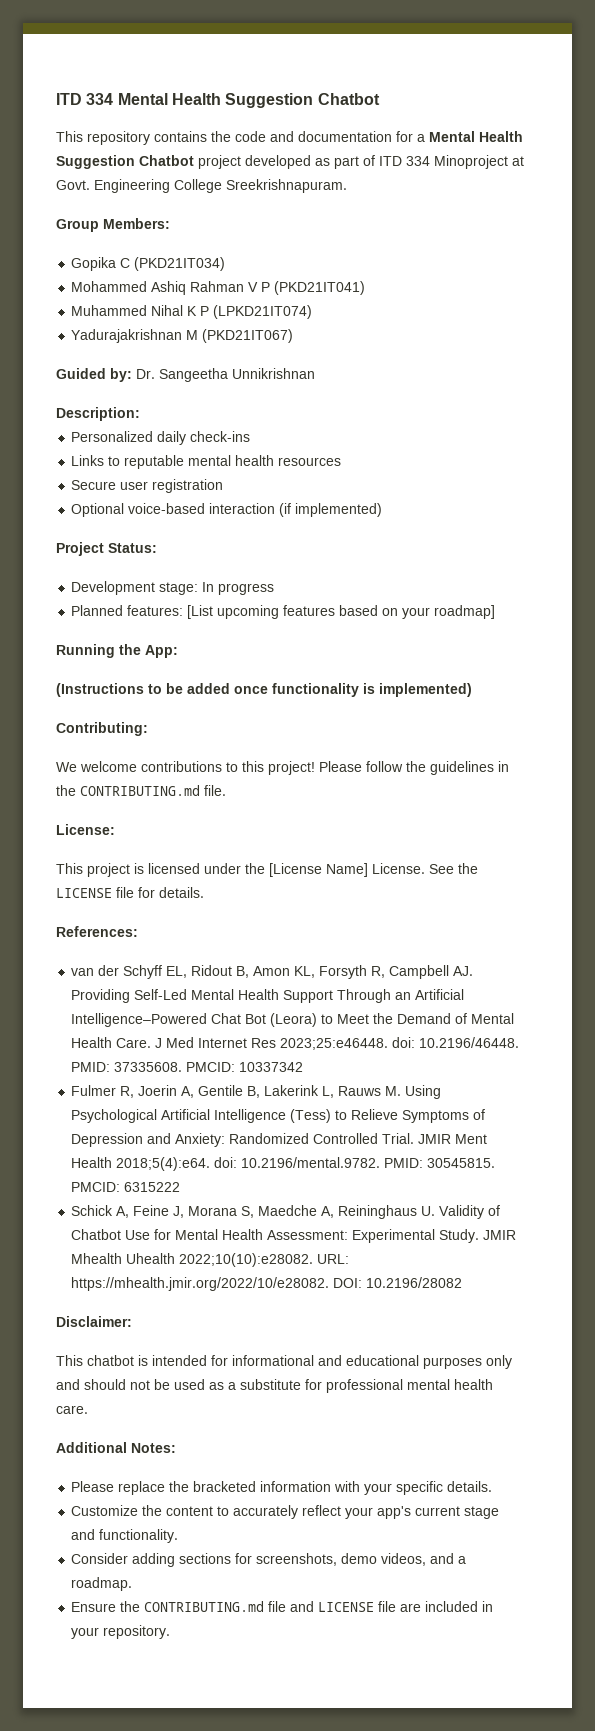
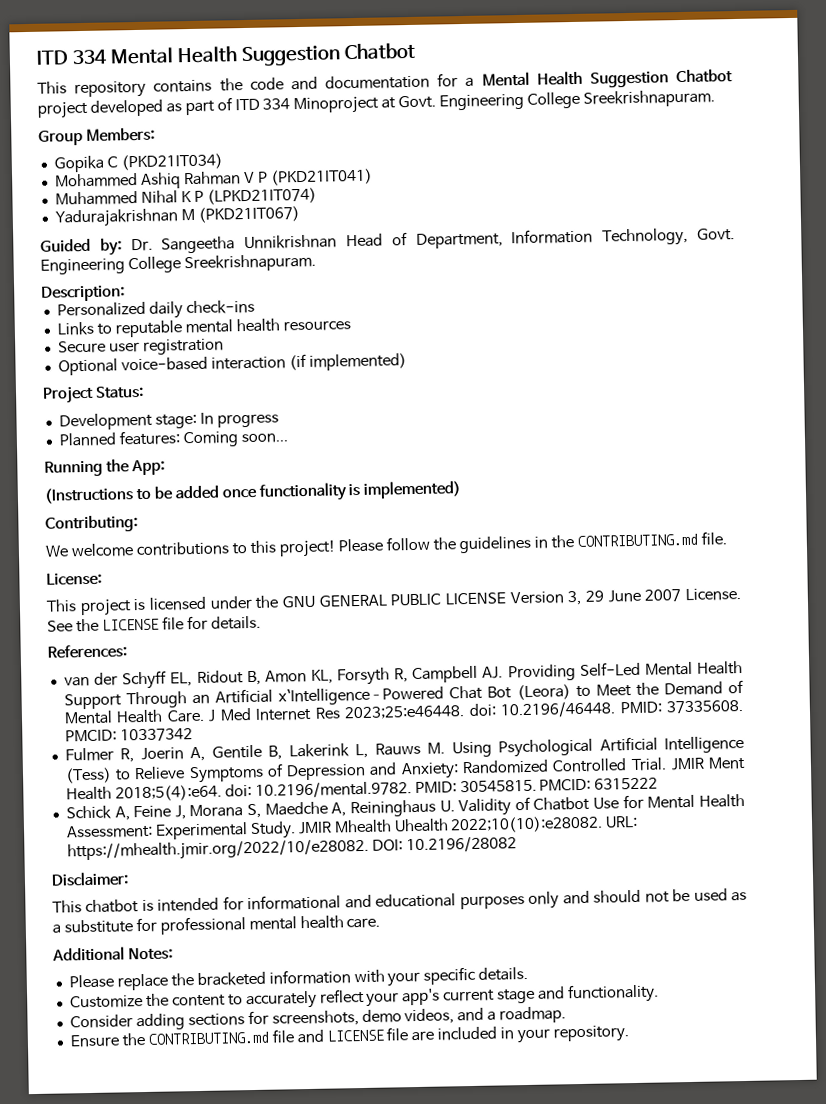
- Guided by: Dr. Sangeetha Unnikrishnan
+ Guided by: Dr. Sangeetha Unnikrishnan Head of Department, Information Technology, Govt. Engineering College Sreekrishnapuram.
- Planned features: [List upcoming features based on your roadmap]
+ Planned features: Coming soon...
- This project is licensed under the [License Name] License.
+ This project is licensed under the GNU GENERAL PUBLIC LICENSE Version 3, 29 June 2007 License.
- van der Schyff EL, Ridout B, Amon KL, Forsyth R, Campbell AJ. Providing Self-Led Mental Health Support Through an Artificial Intelligence–Powered Chat Bot (Leora) to Meet the Demand of Mental Health Care.
+ van der Schyff EL, Ridout B, Amon KL, Forsyth R, Campbell AJ. Providing Self-Led Mental Health Support Through an Artificial x`Intelligence–Powered Chat Bot (Leora) to Meet the Demand of Mental Health Care.

